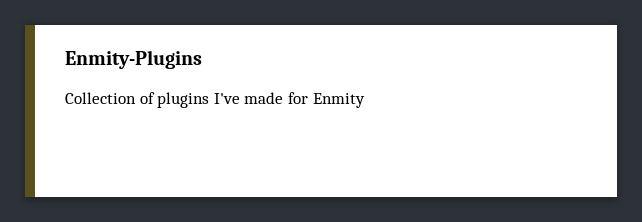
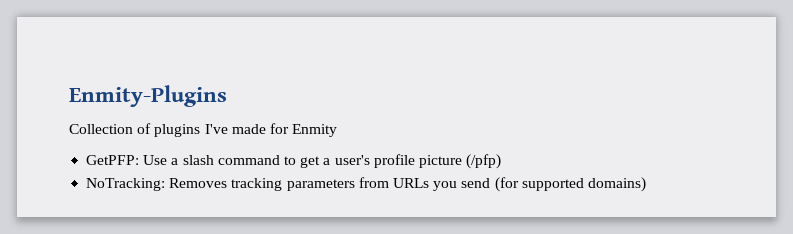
+ GetPFP: Use a slash command to get a user's profile picture (/pfp)
+ NoTracking: Removes tracking parameters from URLs you send (for supported domains)

